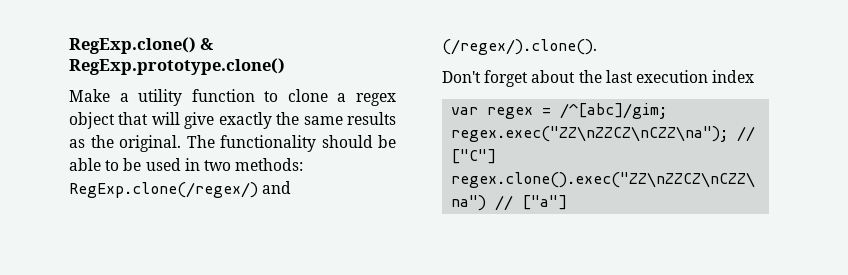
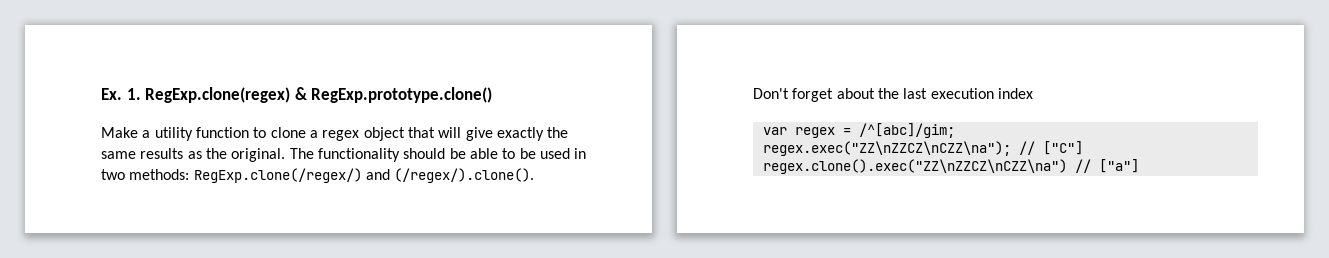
- RegExp.clone() & RegExp.prototype.clone()
+ Ex. 1. RegExp.clone(regex) & RegExp.prototype.clone()

